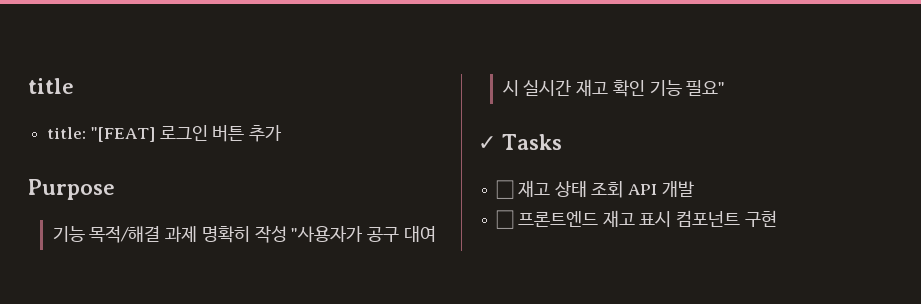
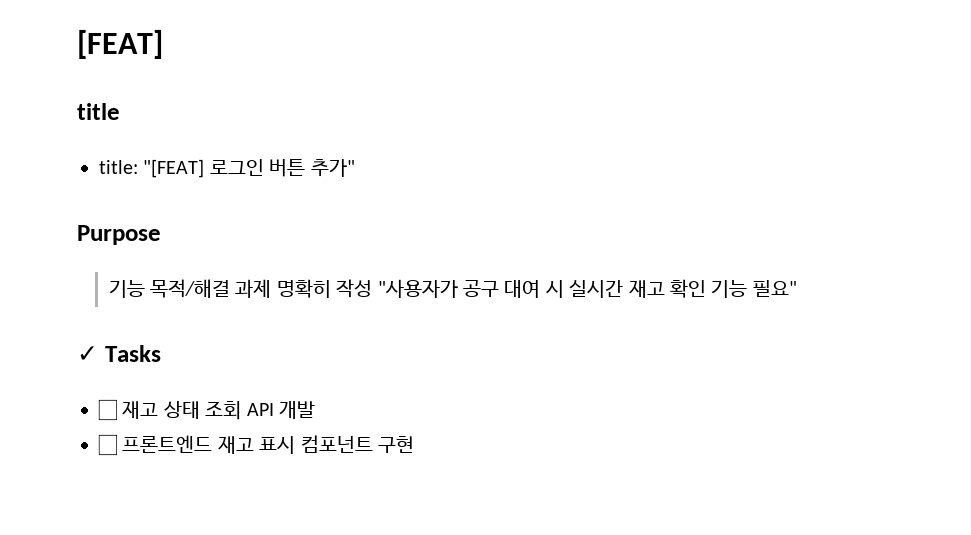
+ [FEAT]
- title: "[FEAT] 로그인 버튼 추가
+ title: "[FEAT] 로그인 버튼 추가"

